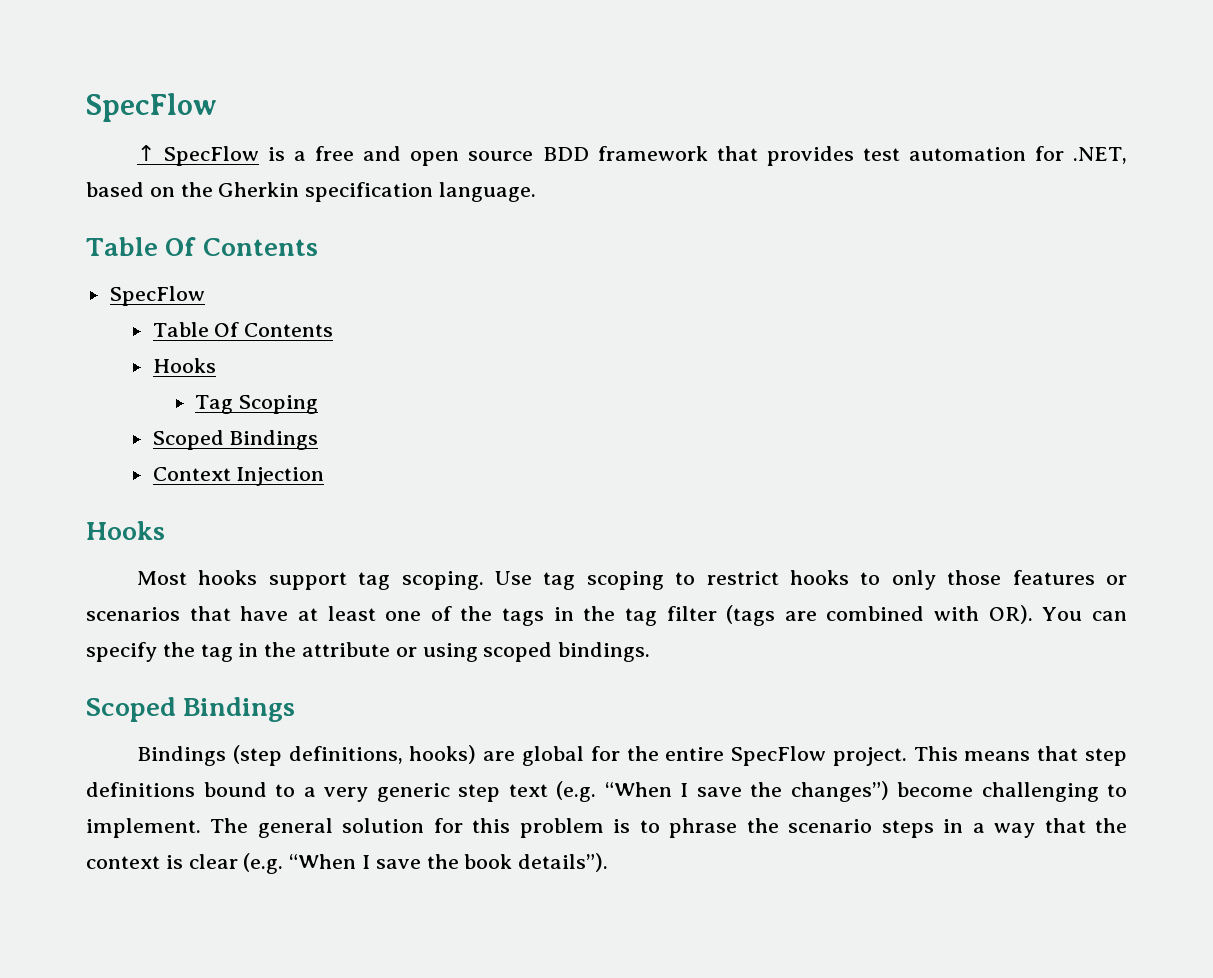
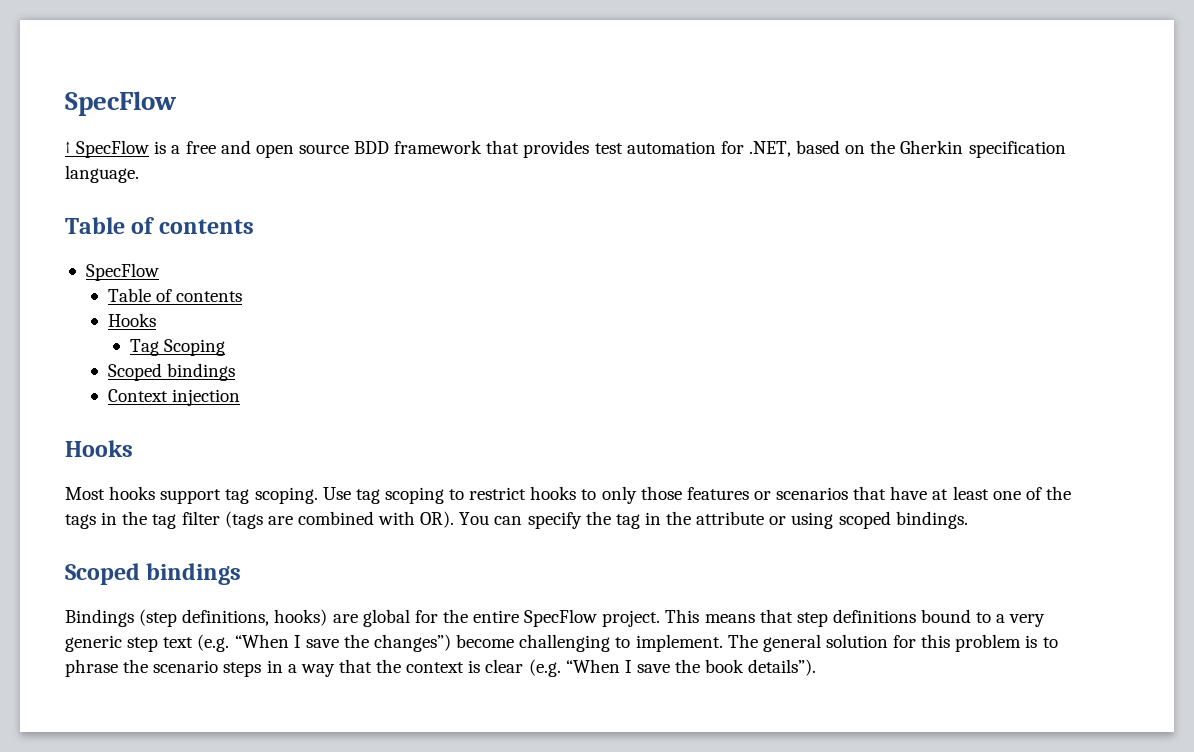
  ↑ SpecFlow is a free and open source BDD framework that provides test automation for .NET, based on the Gherkin specification language.
- Table Of Contents
+ Table of contents
  SpecFlow
- Table Of Contents
+ Table of contents
  Tag Scoping
- Scoped Bindings
+ Scoped bindings
- Context Injection
+ Context injection
  Use tag scoping to restrict hooks to only those features or scenarios that have at least one of the tags in the tag filter (tags are combined with OR). You can specify the tag in the attribute or using scoped bindings.
- Scoped Bindings
+ Scoped bindings

